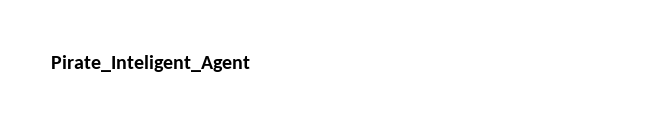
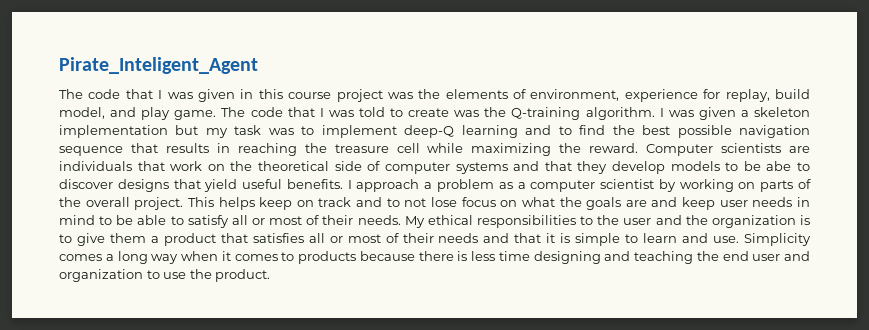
+ The code that I was given in this course project was the elements of environment, experience for replay, build model, and play game. The code that I was told to create was the Q-training algorithm. I was given a skeleton implementation but my task was to implement deep-Q learning and to find the best possible navigation sequence that results in reaching the treasure cell while maximizing the reward. Computer scientists are individuals that work on the theoretical side of computer systems and that they develop models to be abe to discover designs that yield useful benefits. I approach a problem as a computer scientist by working on parts of the overall project. This helps keep on track and to not lose focus on what the goals are and keep user needs in mind to be able to satisfy all or most of their needs. My ethical responsibilities to the user and the organization is to give them a product that satisfies all or most of their needs and that it is simple to learn and use. Simplicity comes a long way when it comes to products because there is less time designing and teaching the end user and organization to use the product.

